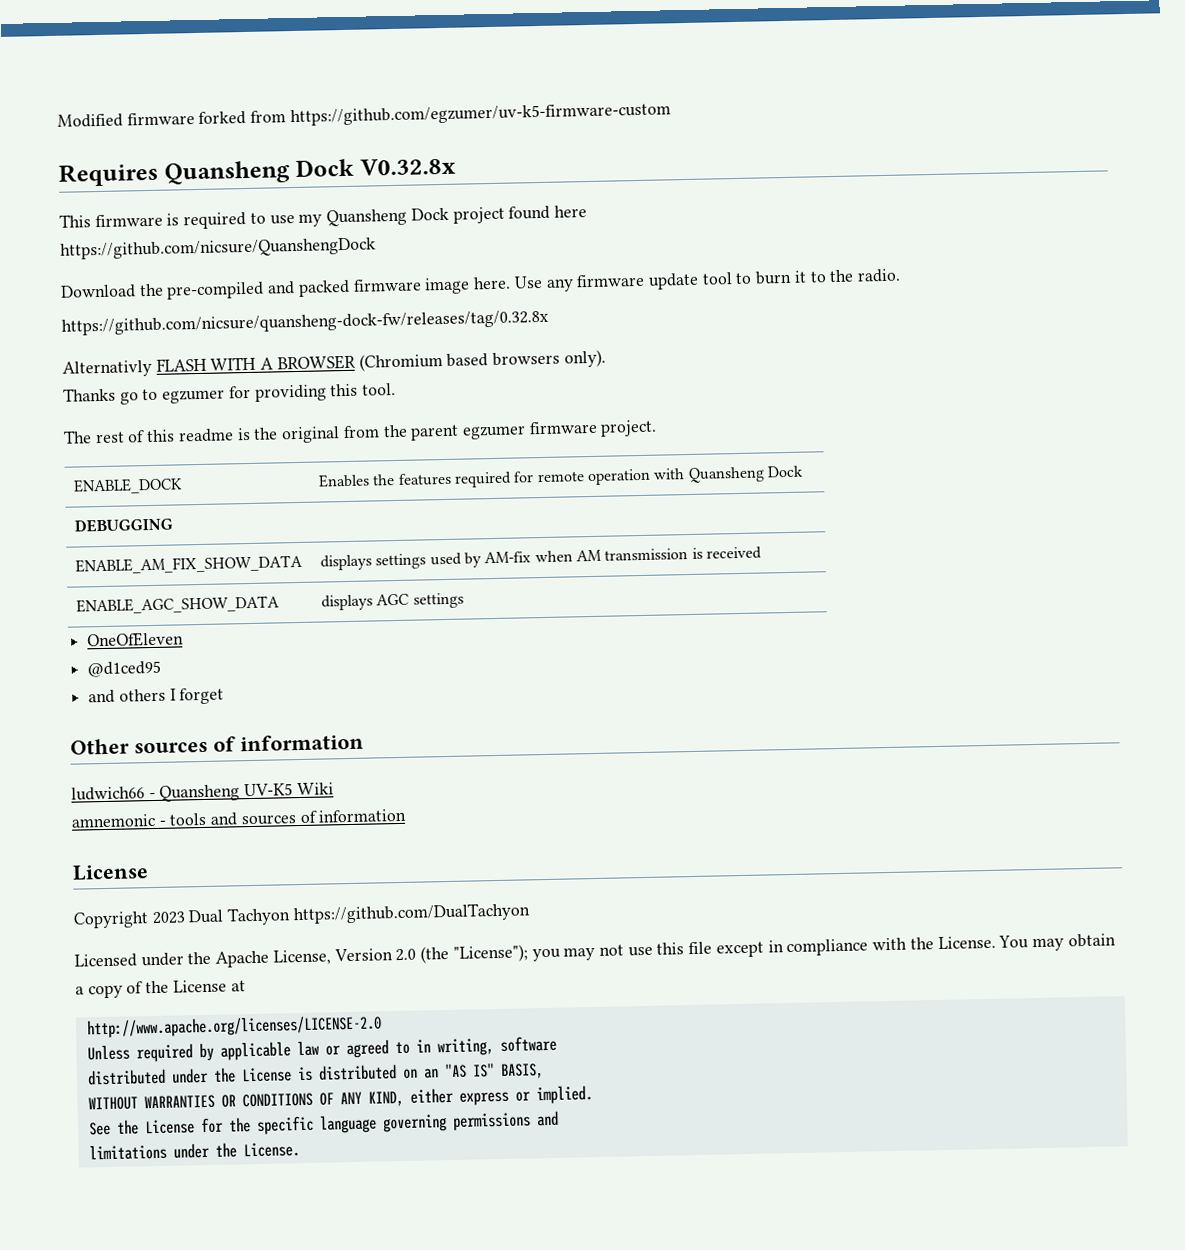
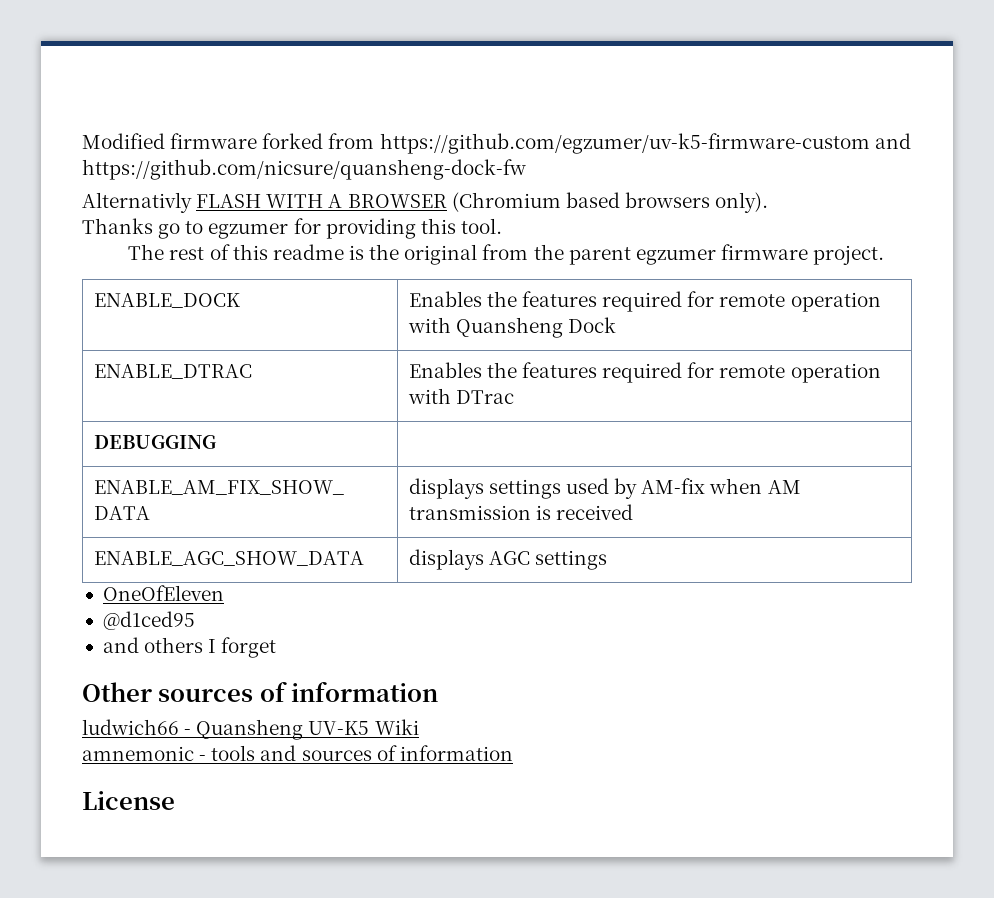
- Modified firmware forked from https://github.com/egzumer/uv-k5-firmware-custom
- Requires Quansheng Dock V0.32.8x
- This firmware is required to use my Quansheng Dock project found here
- https://github.com/nicsure/QuanshengDock
- Download the pre-compiled and packed firmware image here. Use any firmware update tool to burn it to the radio.
- https://github.com/nicsure/quansheng-dock-fw/releases/tag/0.32.8x
+ Modified firmware forked from https://github.com/egzumer/uv-k5-firmware-custom and https://github.com/nicsure/quansheng-dock-fw
+ ENABLE_DTRAC | Enables the features required for remote operation with DTrac
- Copyright 2023 Dual Tachyon https://github.com/DualTachyon
- Licensed under the Apache License, Version 2.0 (the "License"); you may not use this file except in compliance with the License. You may obtain a copy of the License at
- http://www.apache.org/licenses/LICENSE-2.0
- Unless required by applicable law or agreed to in writing, software
- distributed under the License is distributed on an "AS IS" BASIS,
- WITHOUT WARRANTIES OR CONDITIONS OF ANY KIND, either express or implied.
- See the License for the specific language governing permissions and
- limitations under the License.

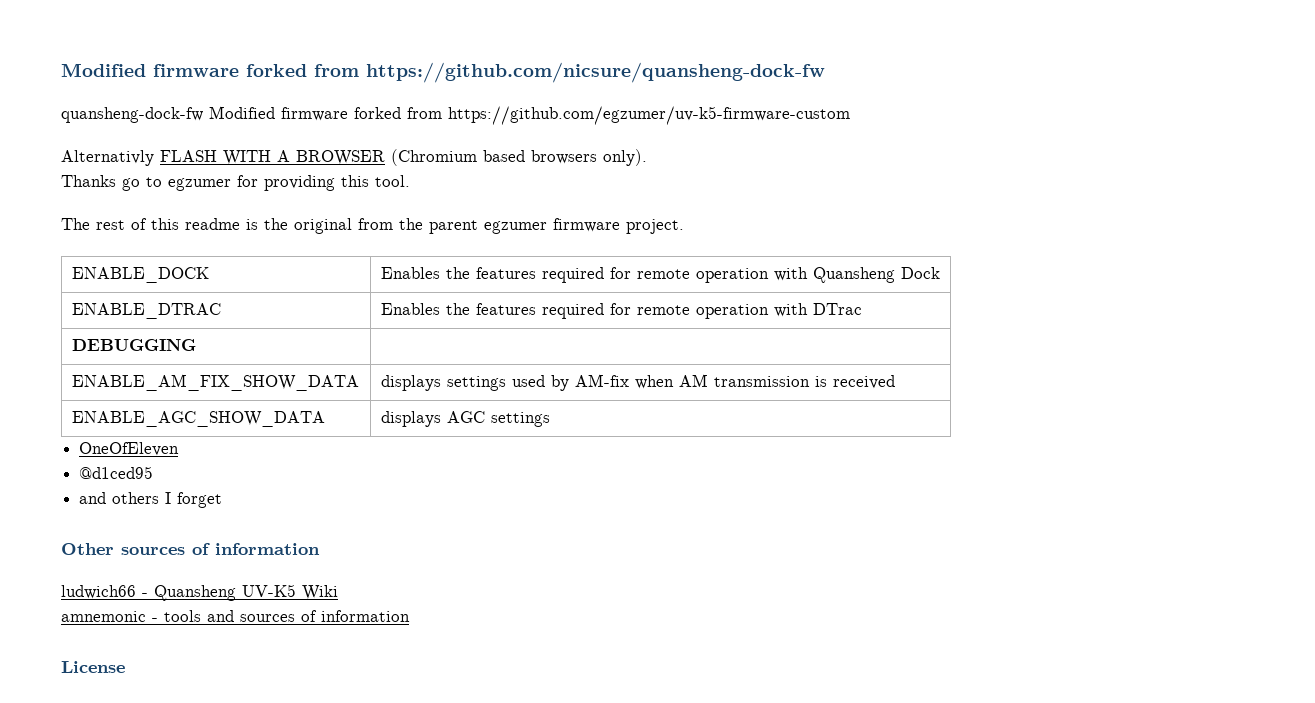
- Modified firmware forked from https://github.com/egzumer/uv-k5-firmware-custom and https://github.com/nicsure/quansheng-dock-fw
+ Modified firmware forked from https://github.com/nicsure/quansheng-dock-fw
+ quansheng-dock-fw Modified firmware forked from https://github.com/egzumer/uv-k5-firmware-custom

